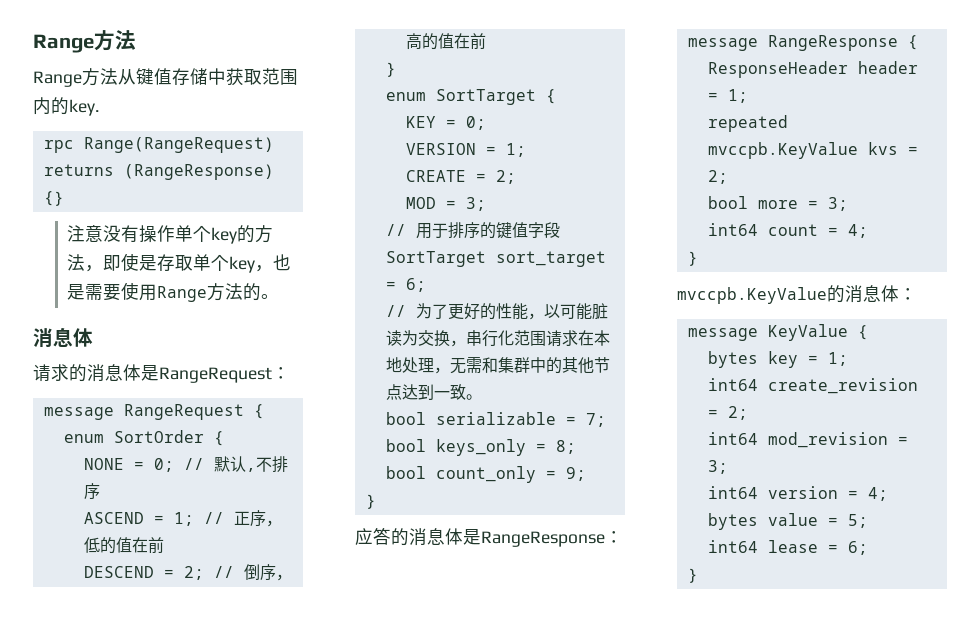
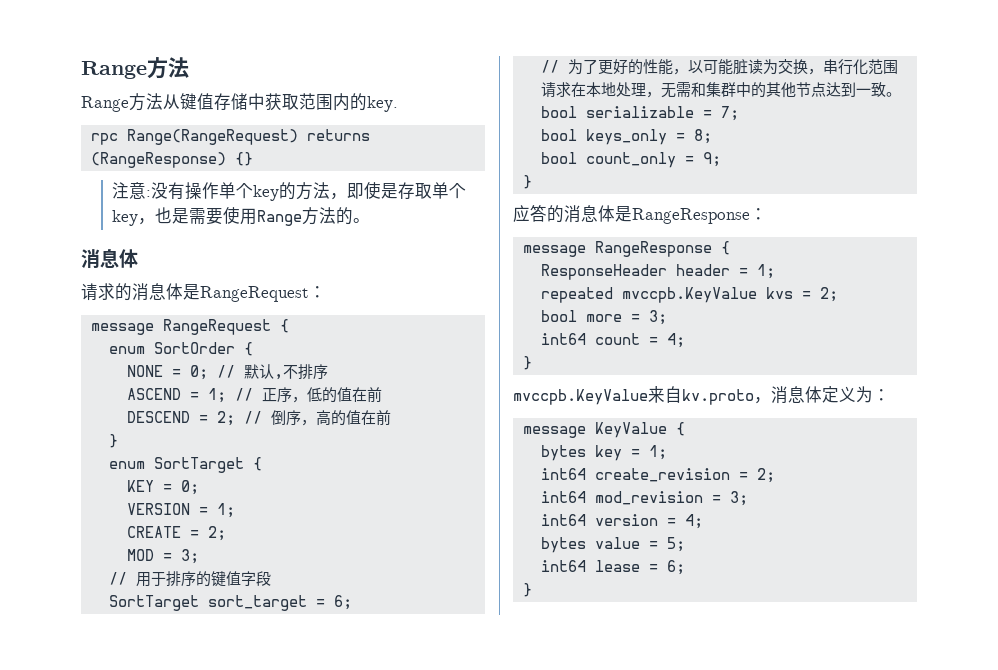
- 注意没有操作单个key的方法，即使是存取单个key，也是需要使用Range方法的。
+ 注意:没有操作单个key的方法，即使是存取单个key，也是需要使用Range方法的。
- mvccpb.KeyValue的消息体：
+ mvccpb.KeyValue来自kv.proto，消息体定义为：

